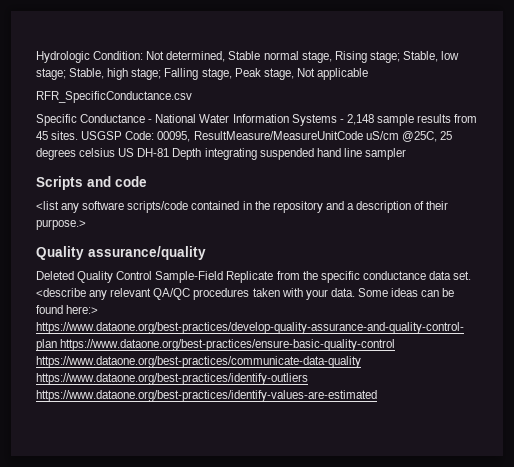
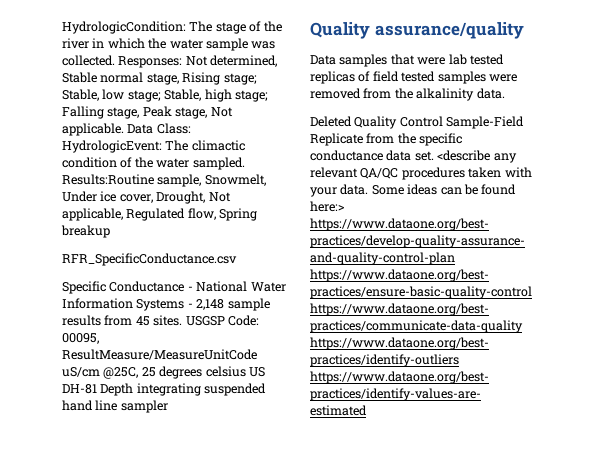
- Hydrologic Condition: Not determined, Stable normal stage, Rising stage; Stable, low stage; Stable, high stage; Falling stage, Peak stage, Not applicable
+ HydrologicCondition: The stage of the river in which the water sample was collected. Responses: Not determined, Stable normal stage, Rising stage; Stable, low stage; Stable, high stage; Falling stage, Peak stage, Not applicable. Data Class: HydrologicEvent: The climactic condition of the water sampled. Results:Routine sample, Snowmelt, Under ice cover, Drought, Not applicable, Regulated flow, Spring breakup
- Scripts and code
- <list any software scripts/code contained in the repository and a description of their purpose.>
  Quality assurance/quality
+ Data samples that were lab tested replicas of field tested samples were removed from the alkalinity data.

